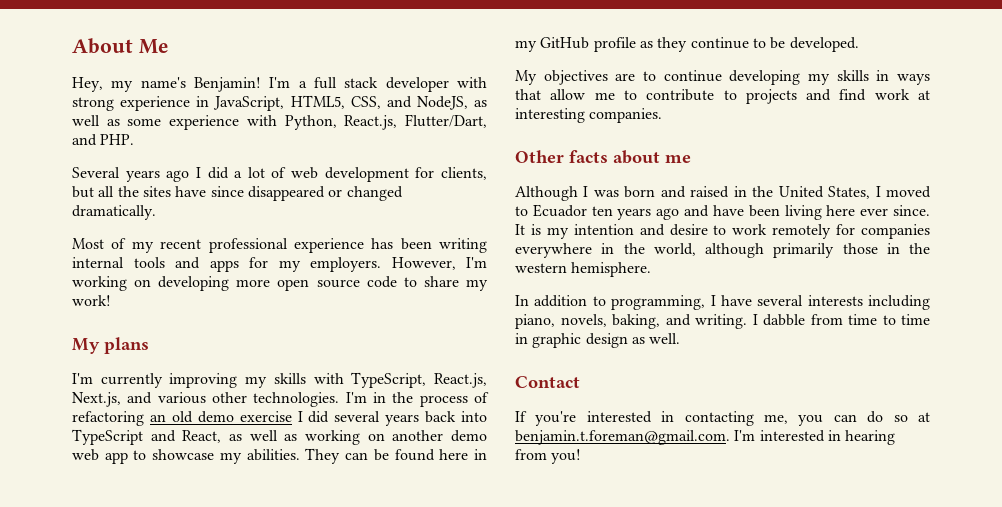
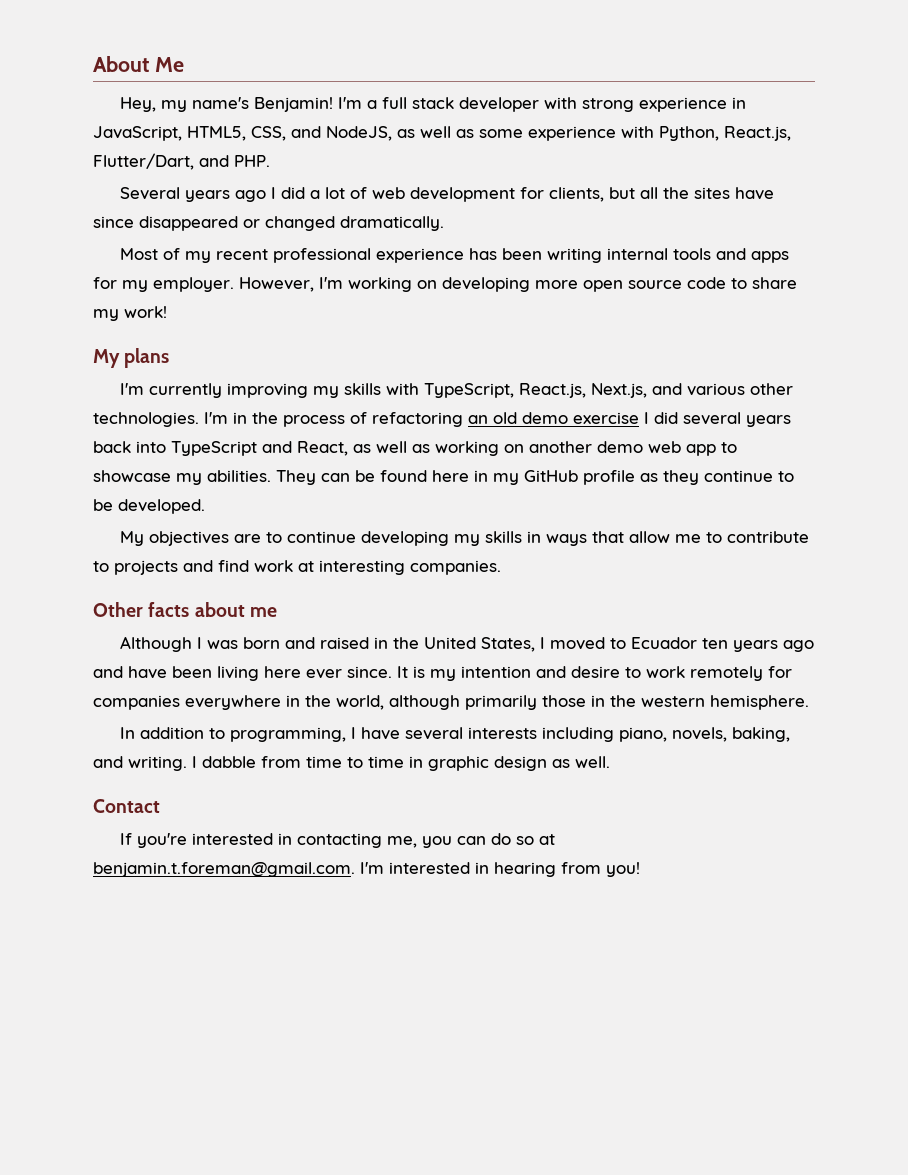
- Most of my recent professional experience has been writing internal tools and apps for my employers.
+ Most of my recent professional experience has been writing internal tools and apps for my employer.

